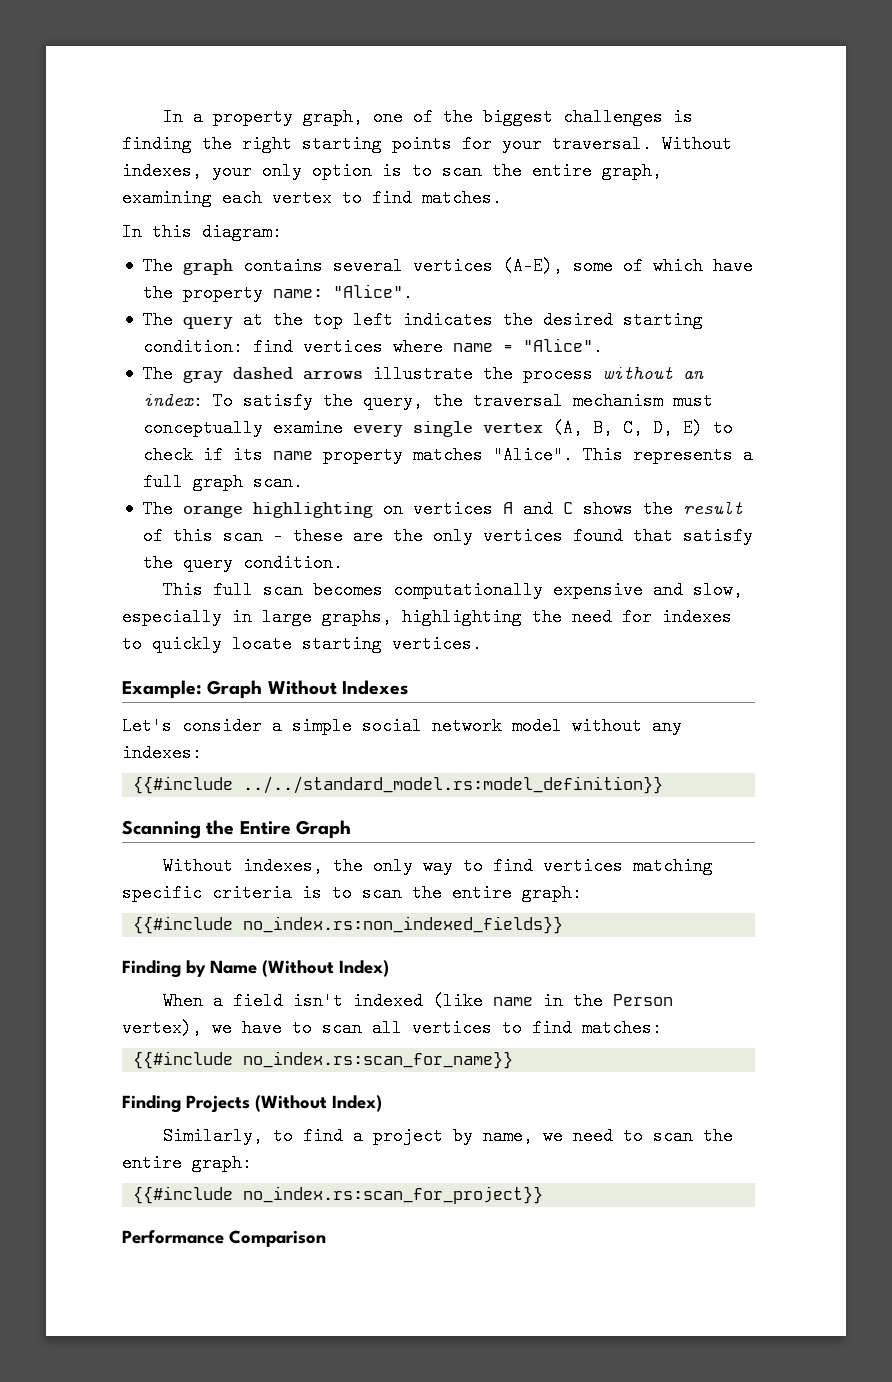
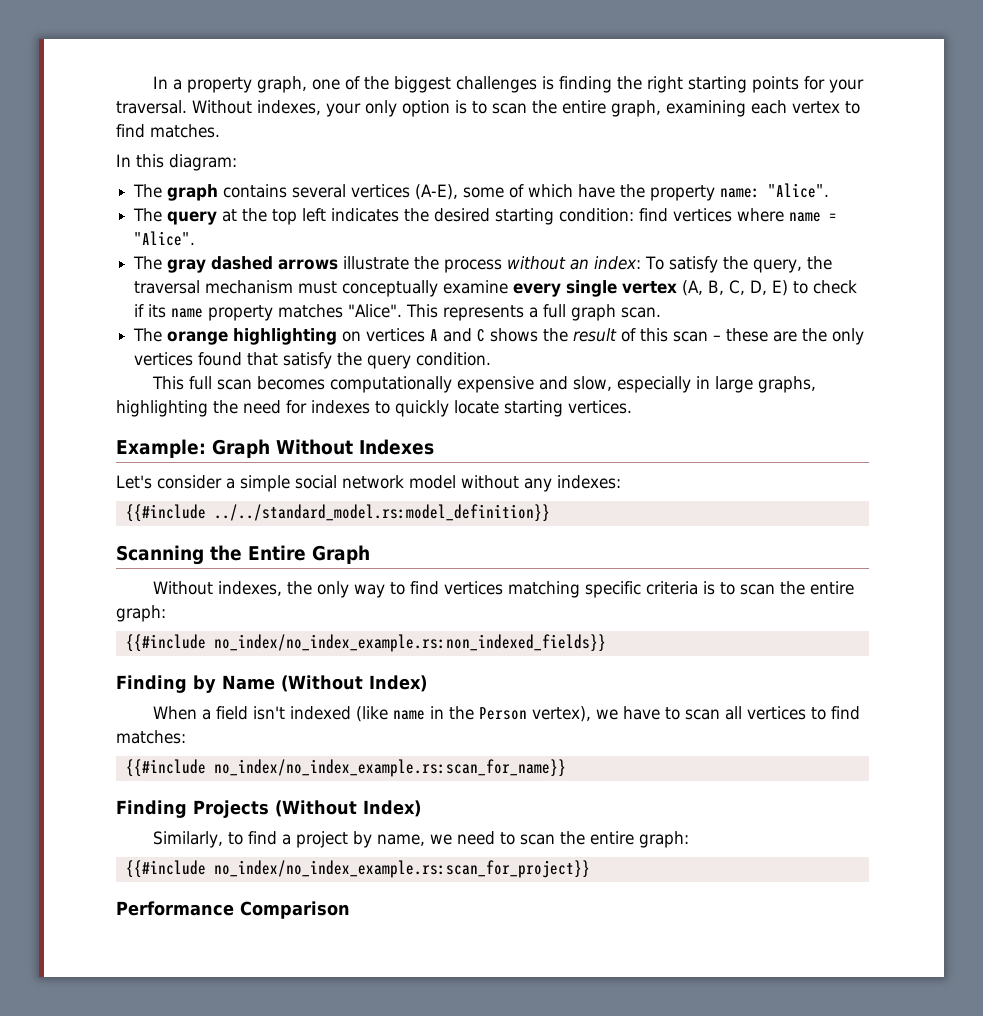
- {{#include no_index.rs:non_indexed_fields}}
+ {{#include no_index/no_index_example.rs:non_indexed_fields}}
- {{#include no_index.rs:scan_for_name}}
+ {{#include no_index/no_index_example.rs:scan_for_name}}
- {{#include no_index.rs:scan_for_project}}
+ {{#include no_index/no_index_example.rs:scan_for_project}}

